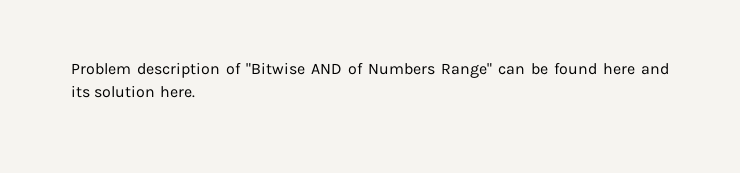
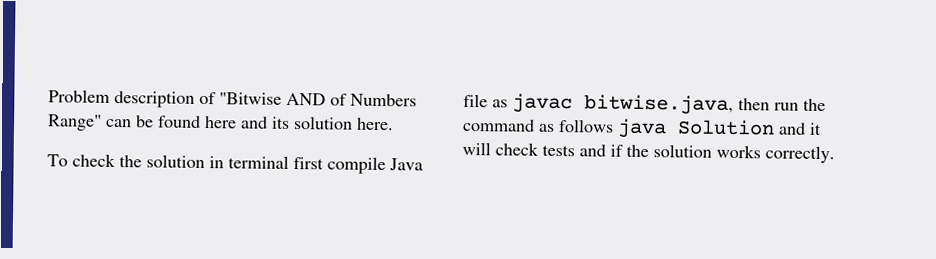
+ To check the solution in terminal first compile Java file as javac bitwise.java, then run the command as follows java Solution and it will check tests and if the solution works correctly.

